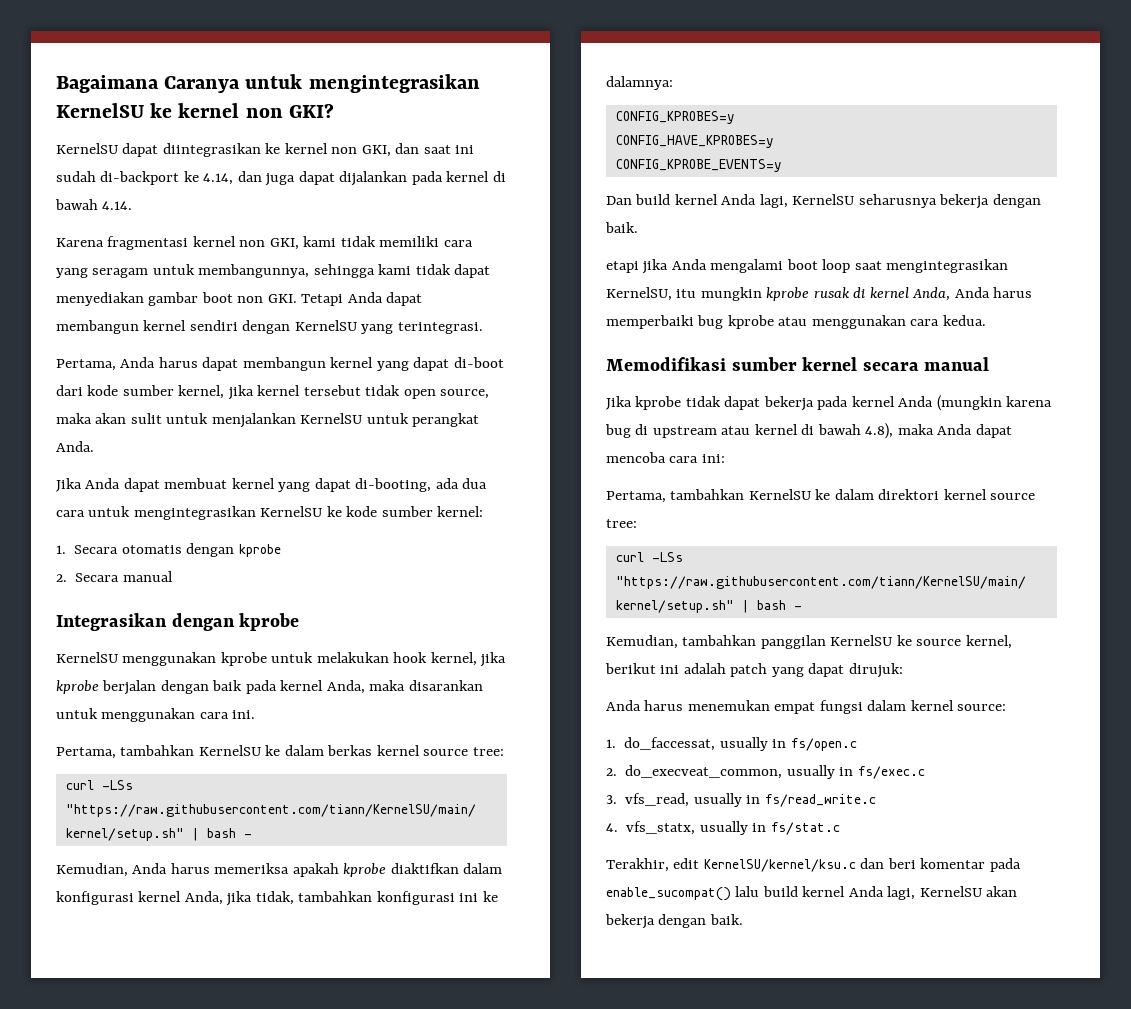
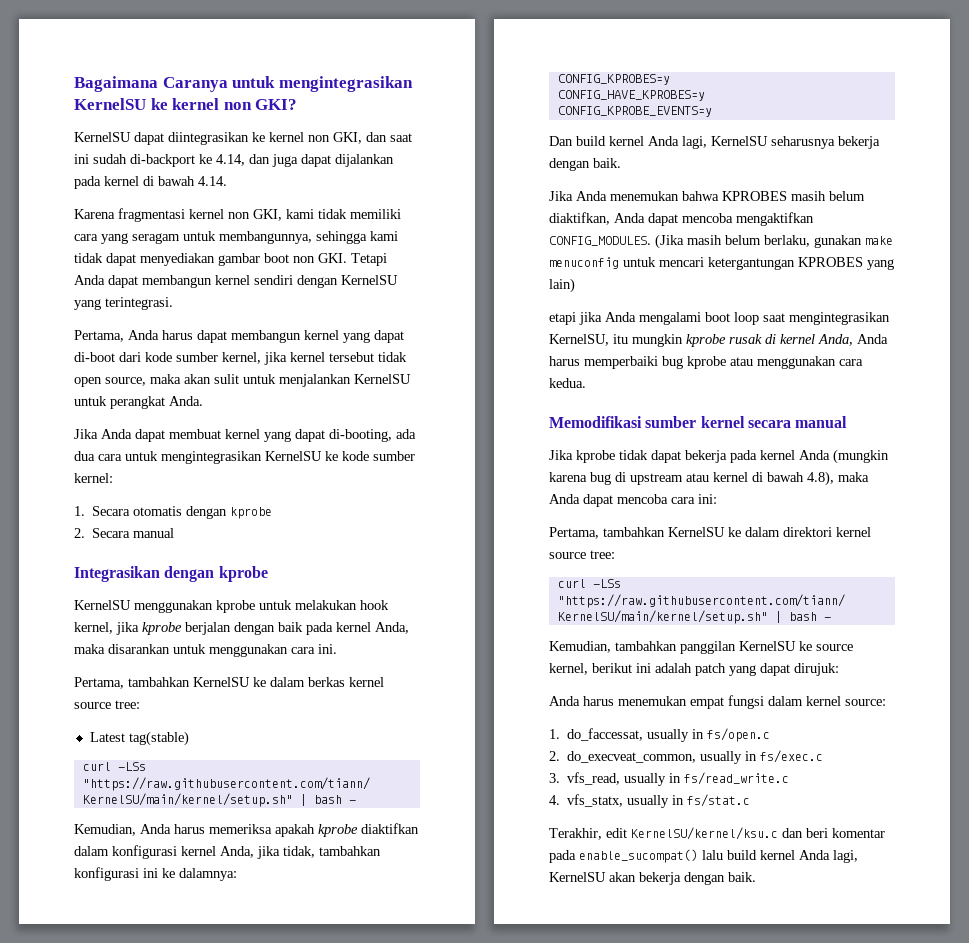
+ Latest tag(stable)
+ Jika Anda menemukan bahwa KPROBES masih belum diaktifkan, Anda dapat mencoba mengaktifkan CONFIG_MODULES. (Jika masih belum berlaku, gunakan make menuconfig untuk mencari ketergantungan KPROBES yang lain)

